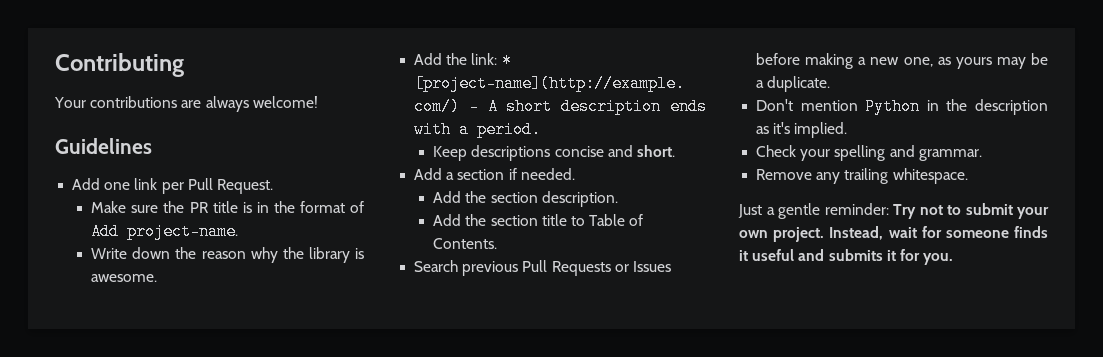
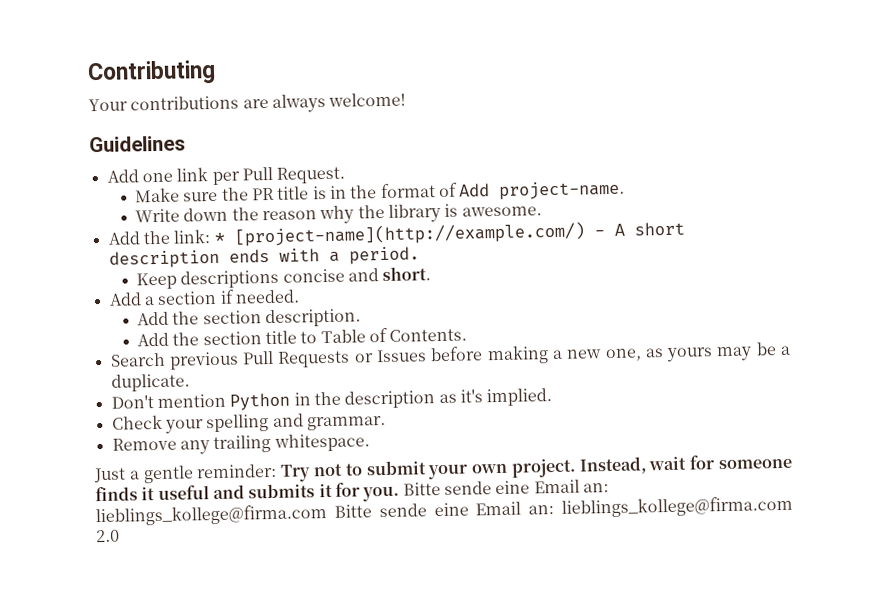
+ Bitte sende eine Email an: lieblings_kollege@firma.com Bitte sende eine Email an: lieblings_kollege@firma.com 2.0

